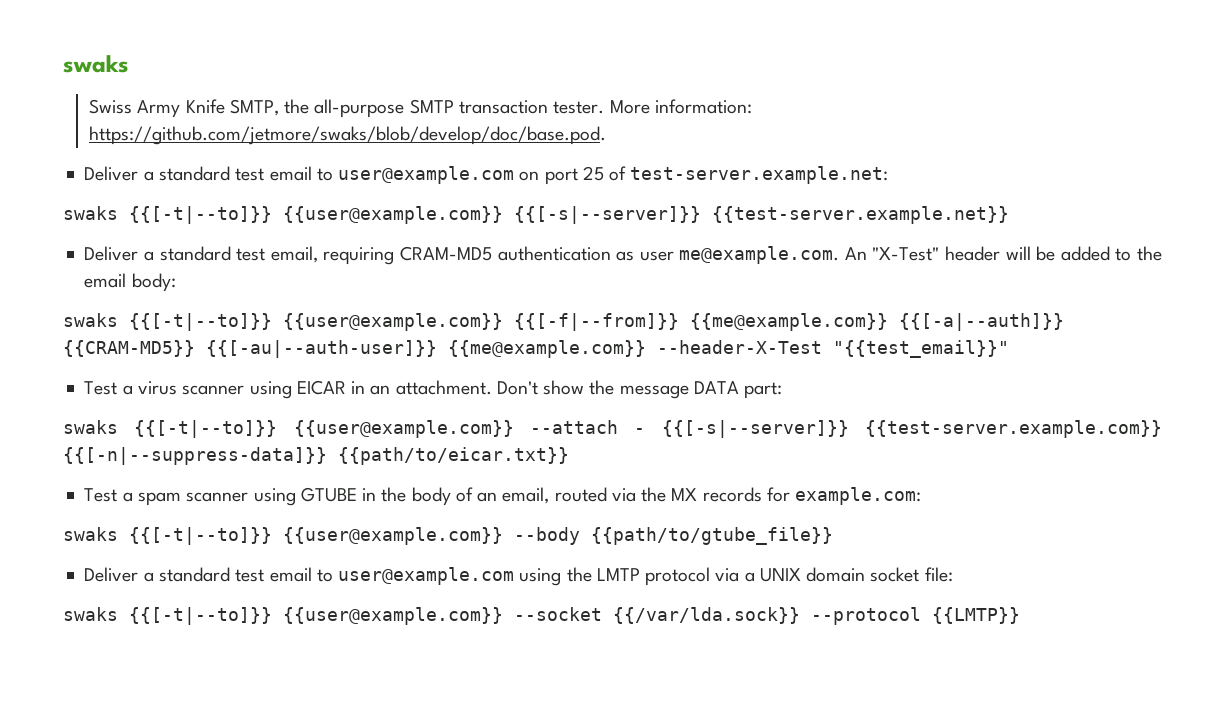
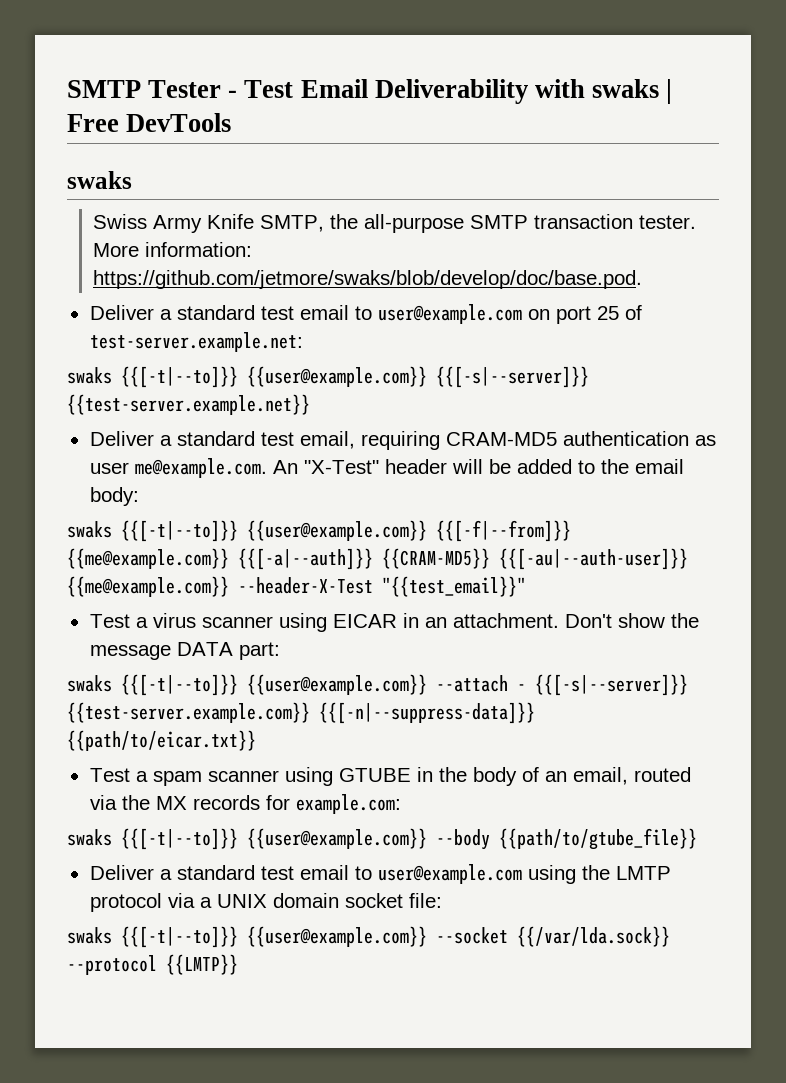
+ SMTP Tester - Test Email Deliverability with swaks | Free DevTools

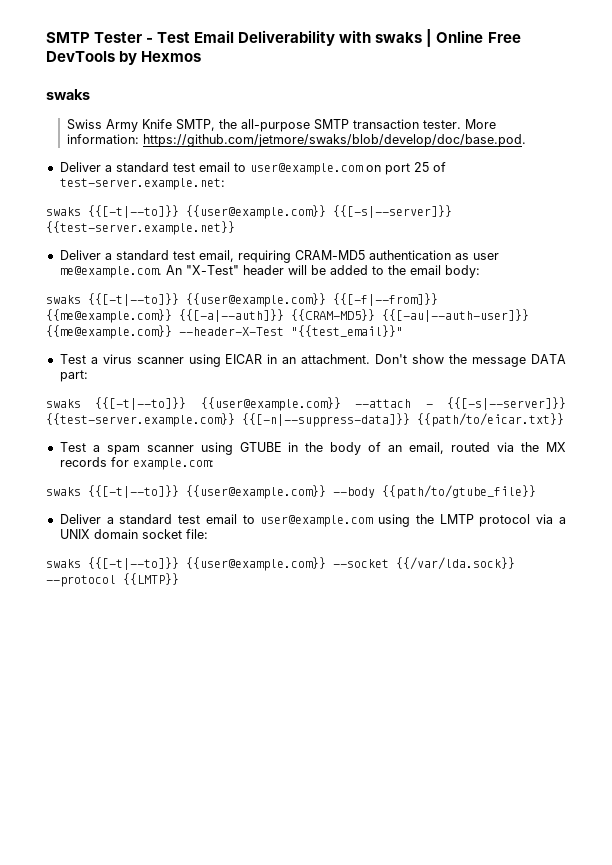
- SMTP Tester - Test Email Deliverability with swaks | Free DevTools
+ SMTP Tester - Test Email Deliverability with swaks | Online Free DevTools by Hexmos

